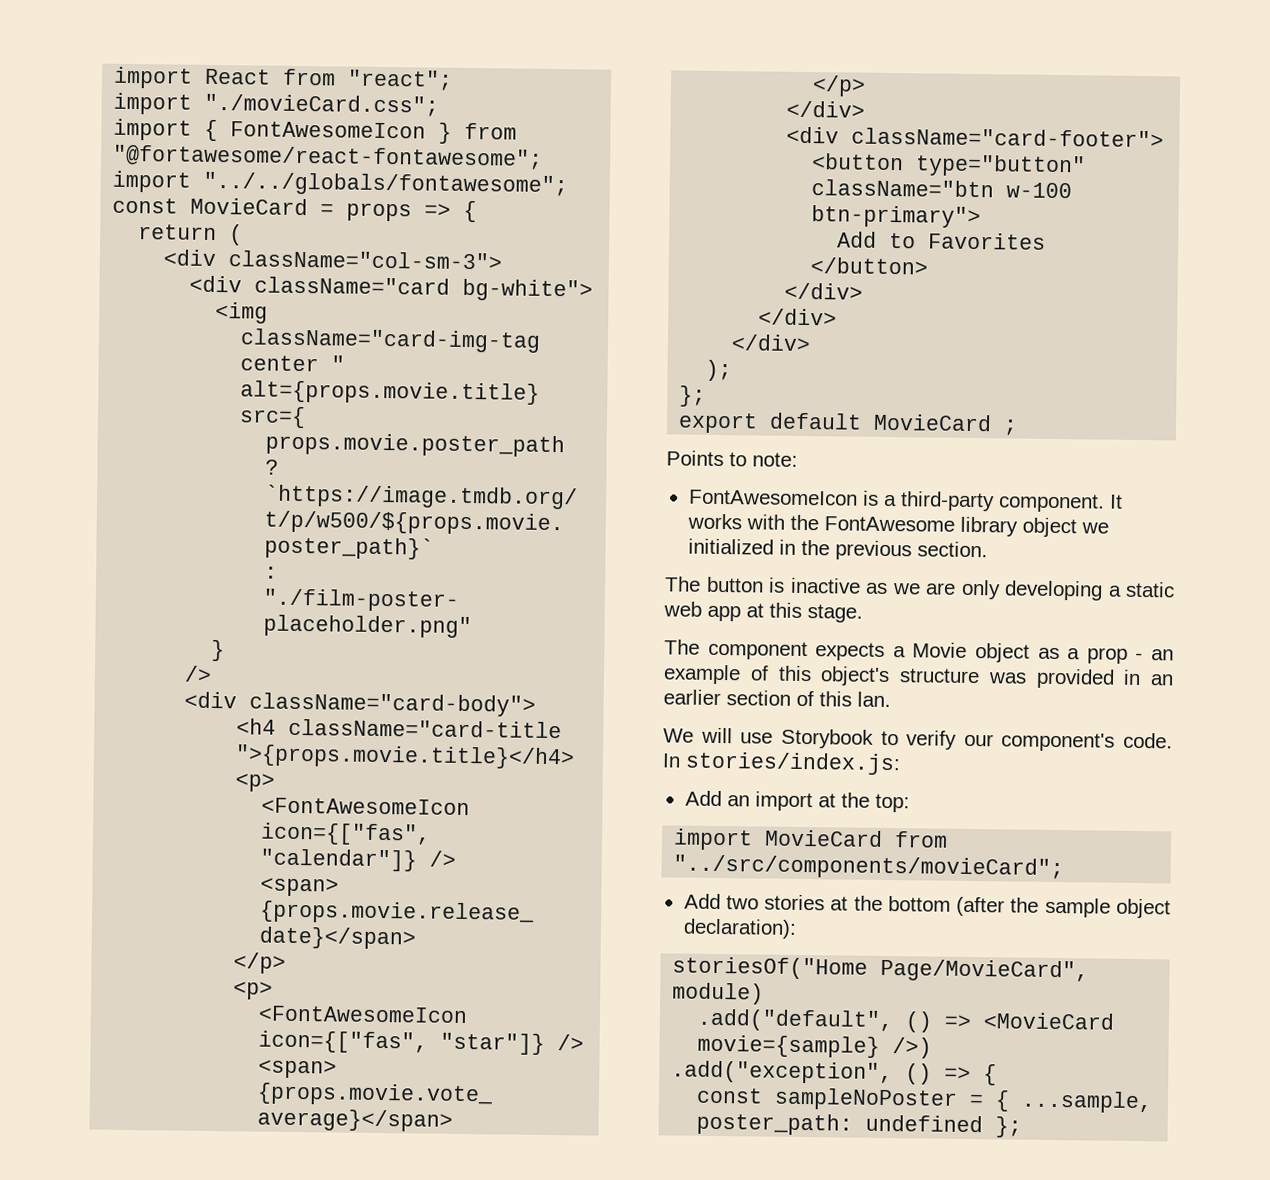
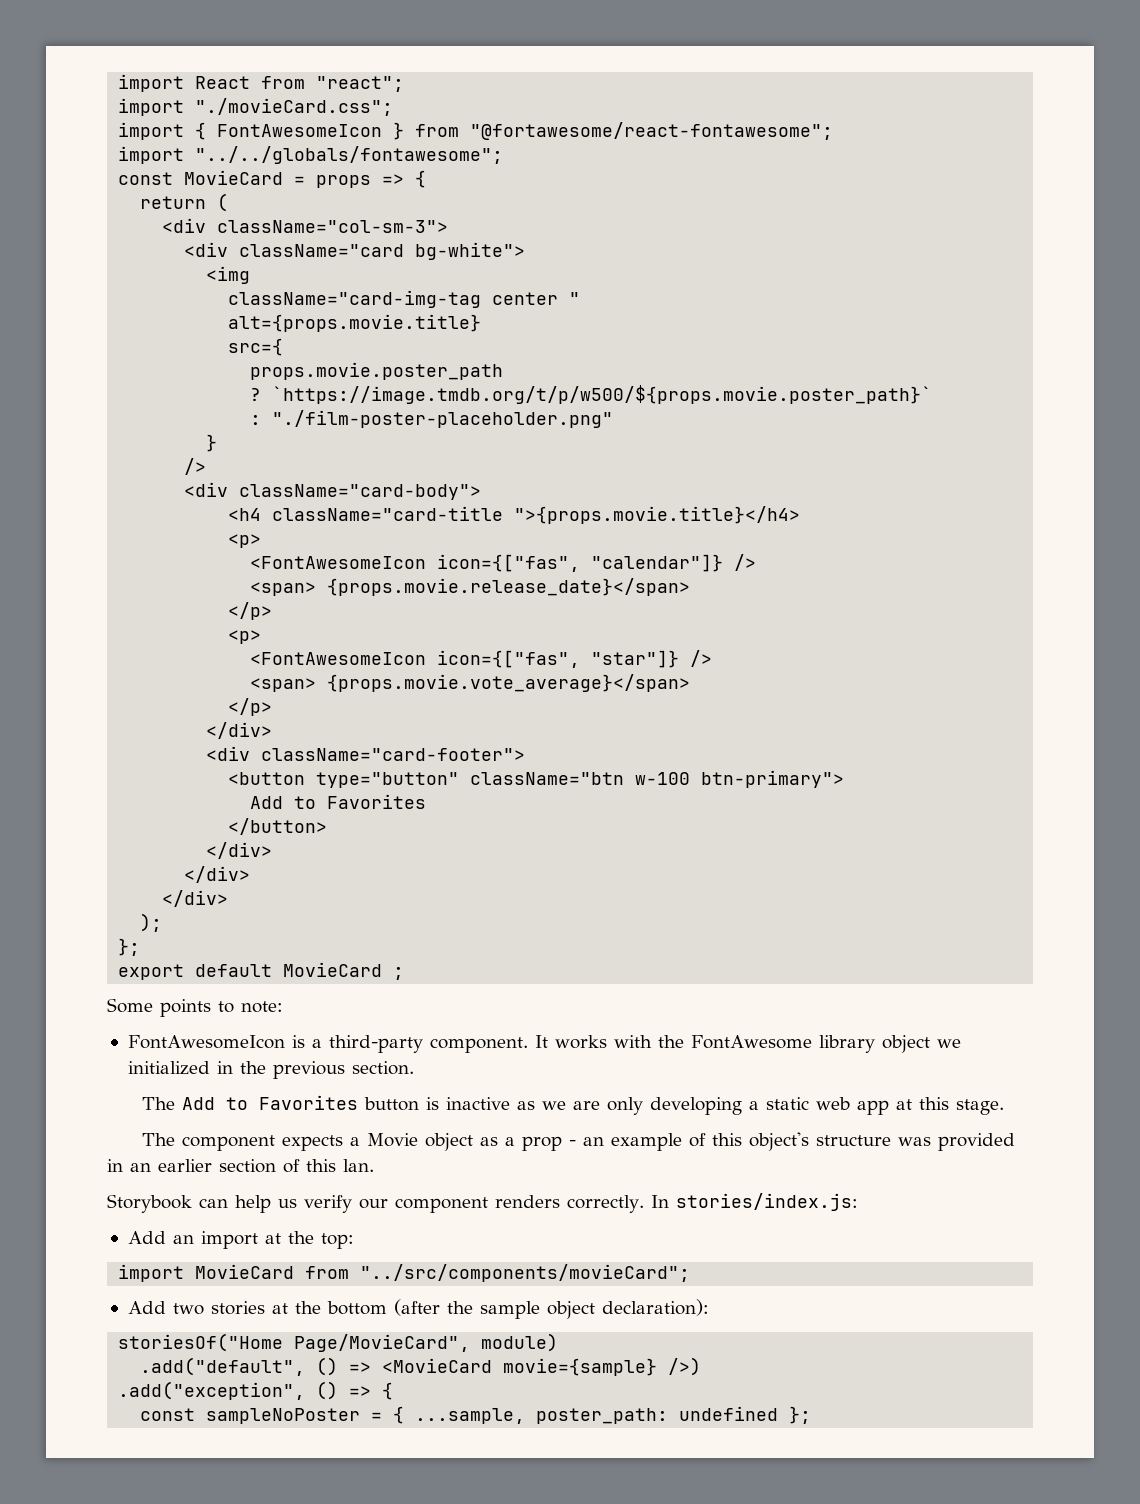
- Points to note:
+ Some points to note:
- The button is inactive as we are only developing a static web app at this stage.
+ The Add to Favorites button is inactive as we are only developing a static web app at this stage.
- We will use Storybook to verify our component's code.
+ Storybook can help us verify our component renders correctly.

